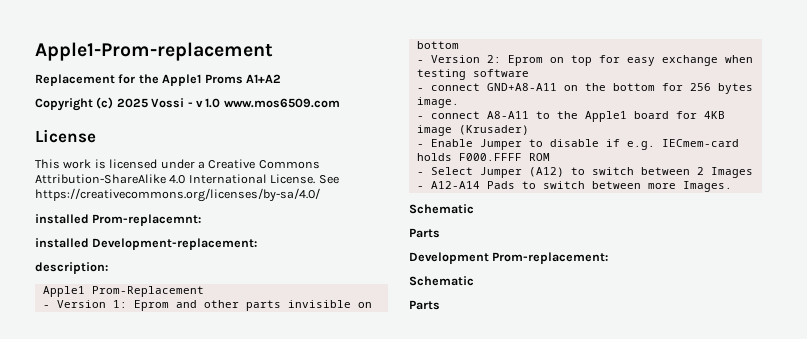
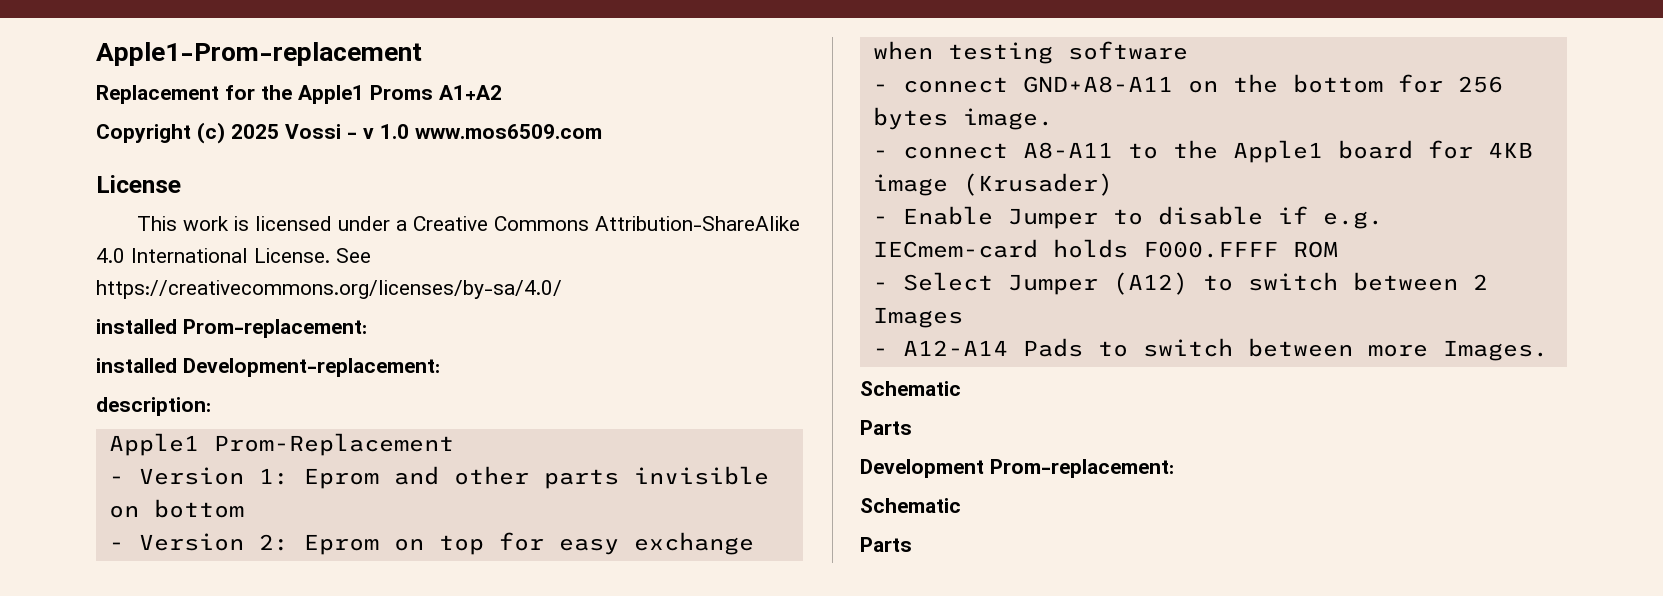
- installed Prom-replacemnt:
+ installed Prom-replacement:

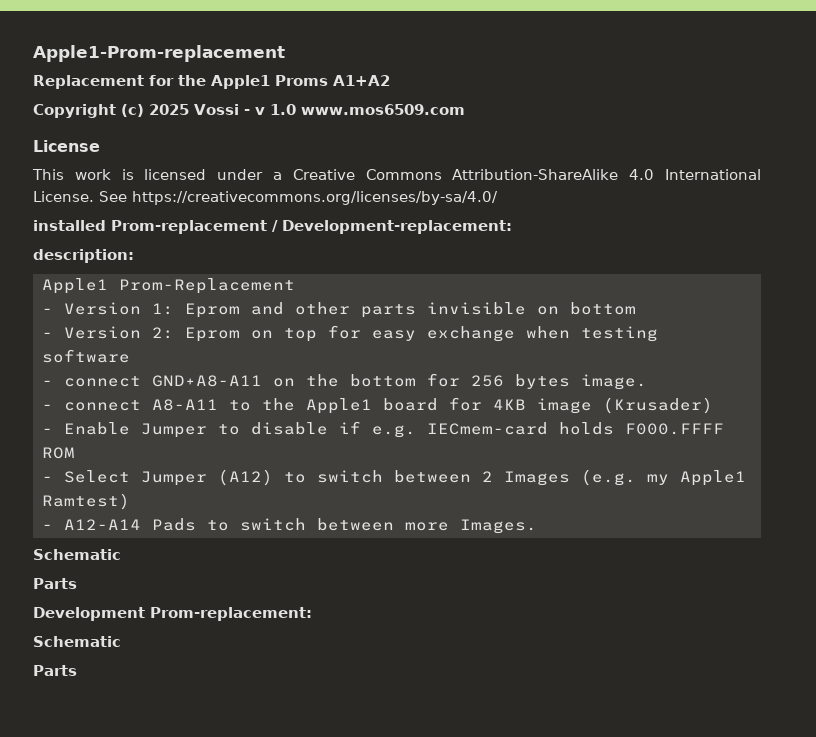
- installed Prom-replacement:
- installed Development-replacement:
+ installed Prom-replacement / Development-replacement:
- - Select Jumper (A12) to switch between 2 Images
+ - Select Jumper (A12) to switch between 2 Images (e.g. my Apple1 Ramtest)

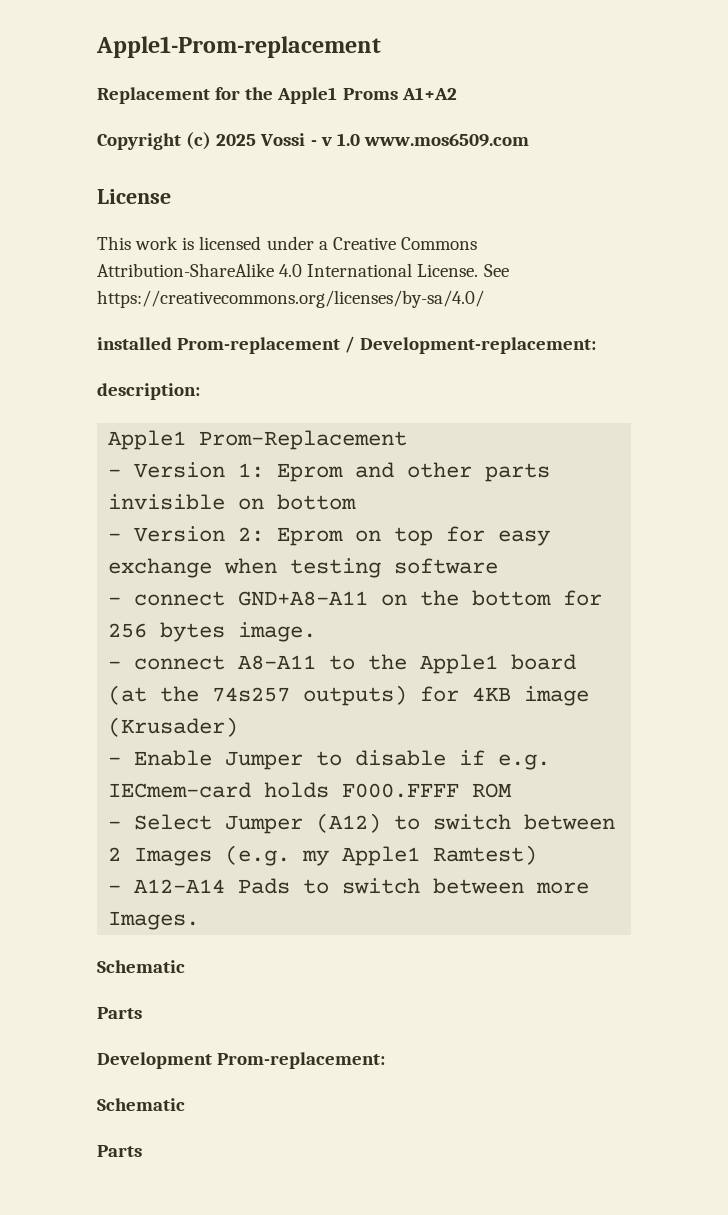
- - connect A8-A11 to the Apple1 board for 4KB image (Krusader)
+ - connect A8-A11 to the Apple1 board (at the 74s257 outputs) for 4KB image (Krusader)

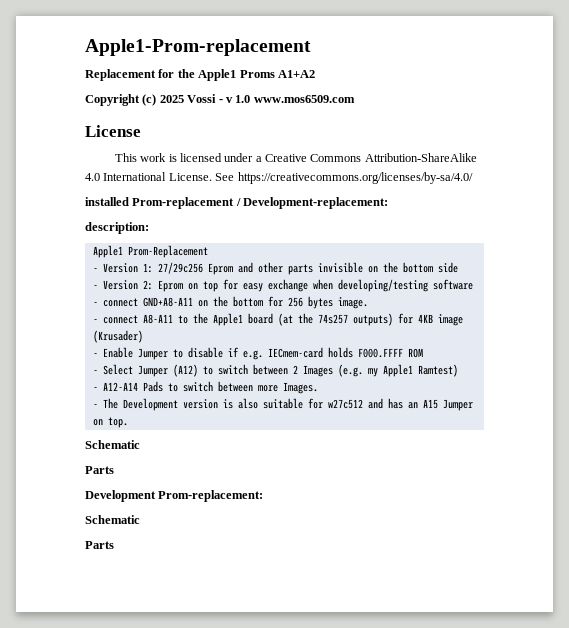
- - Version 1: Eprom and other parts invisible on bottom
+ - Version 1: 27/29c256 Eprom and other parts invisible on the bottom side
- - Version 2: Eprom on top for easy exchange when testing software
+ - Version 2: Eprom on top for easy exchange when developing/testing software
+ - The Development version is also suitable for w27c512 and has an A15 Jumper on top.

